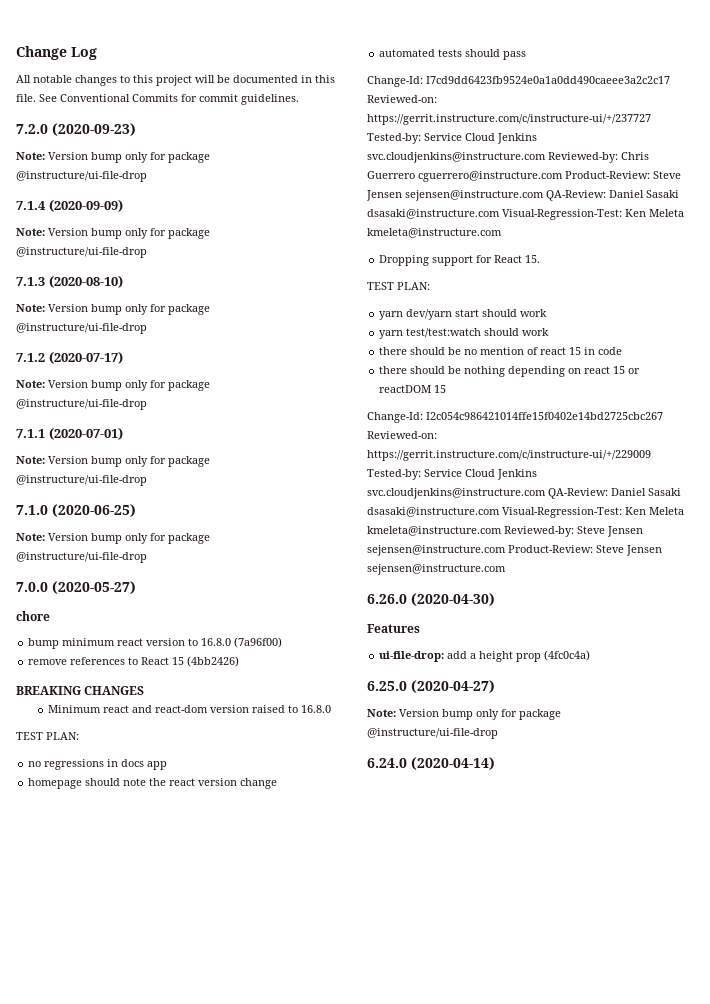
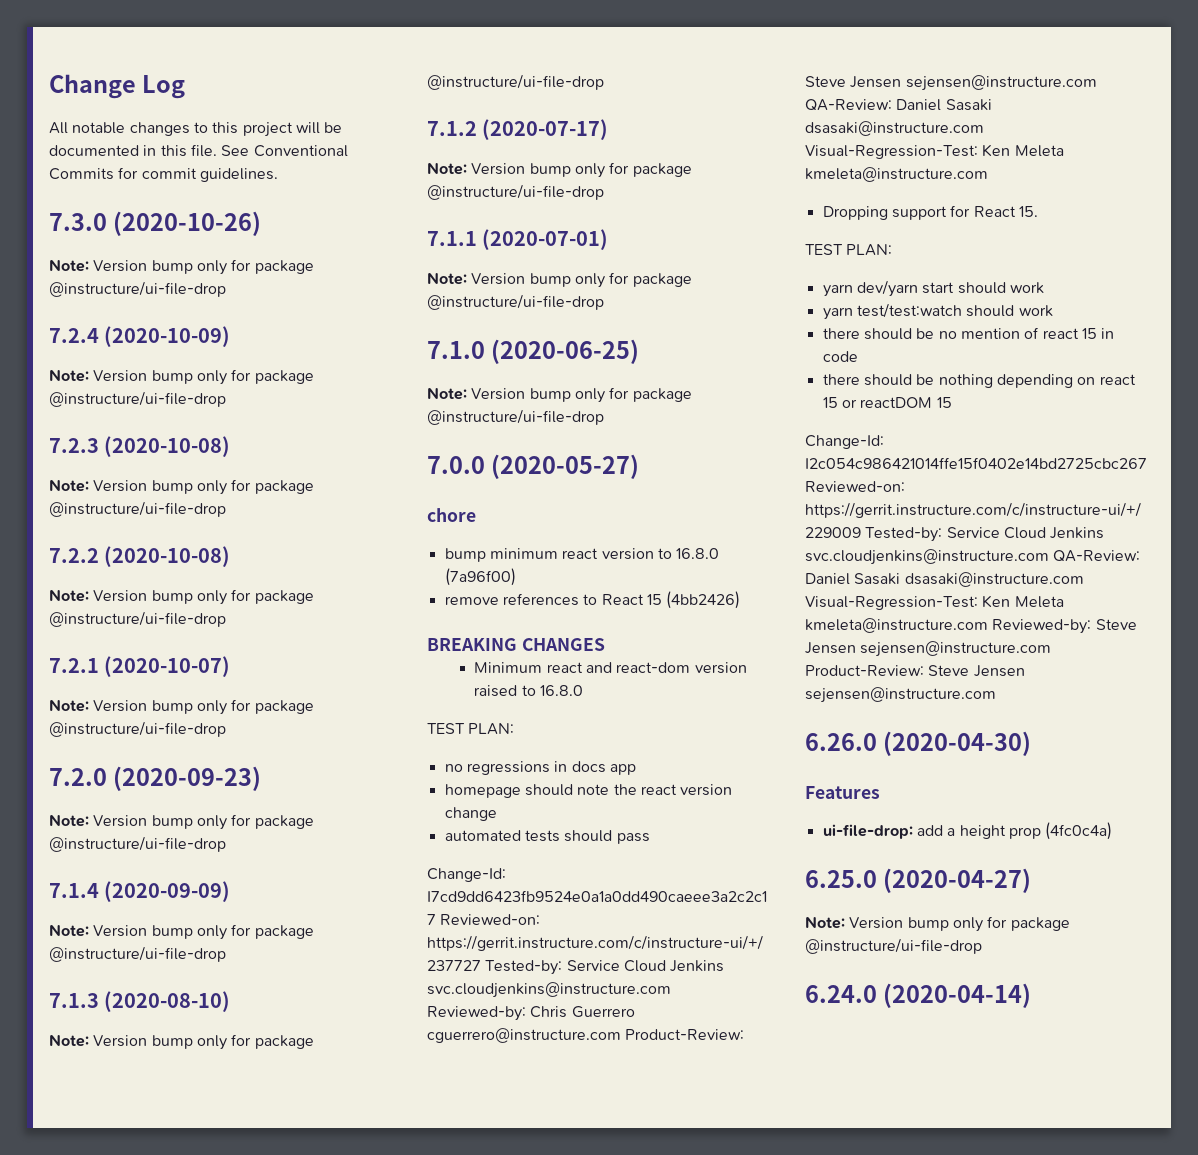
+ 7.3.0 (2020-10-26)
+ Note: Version bump only for package @instructure/ui-file-drop
+ 7.2.4 (2020-10-09)
+ Note: Version bump only for package @instructure/ui-file-drop
+ 7.2.3 (2020-10-08)
+ Note: Version bump only for package @instructure/ui-file-drop
+ 7.2.2 (2020-10-08)
+ Note: Version bump only for package @instructure/ui-file-drop
+ 7.2.1 (2020-10-07)
+ Note: Version bump only for package @instructure/ui-file-drop

